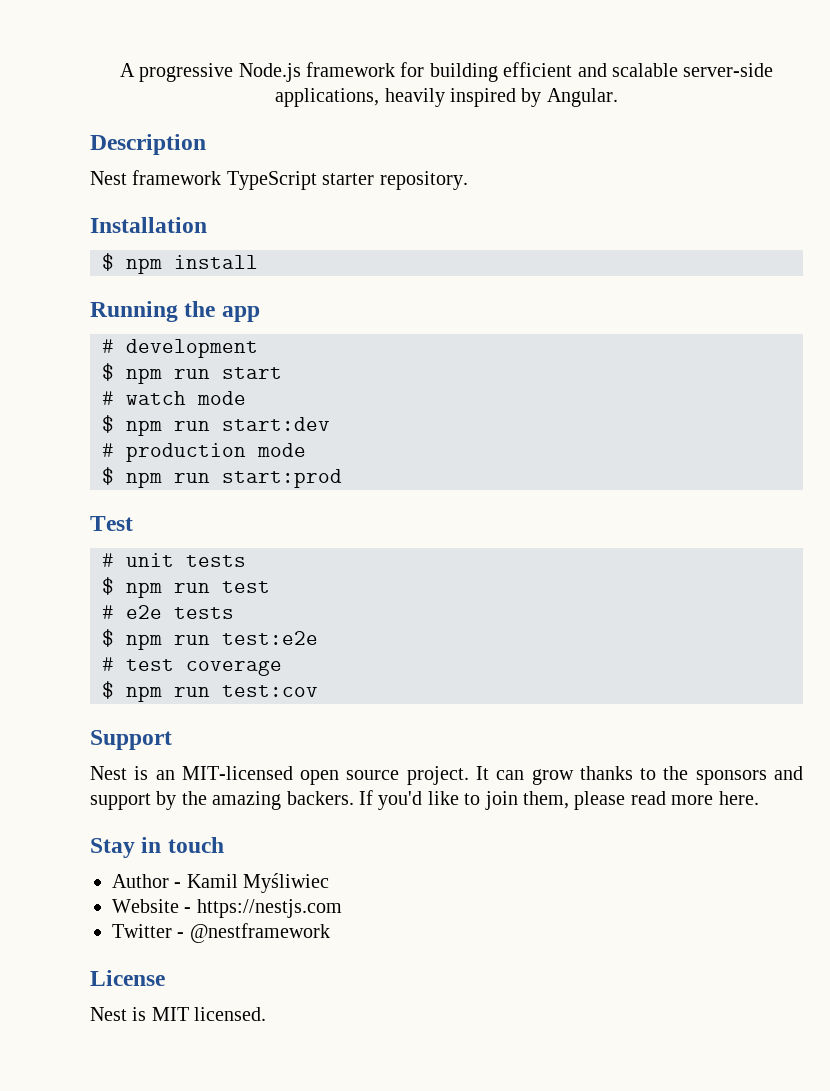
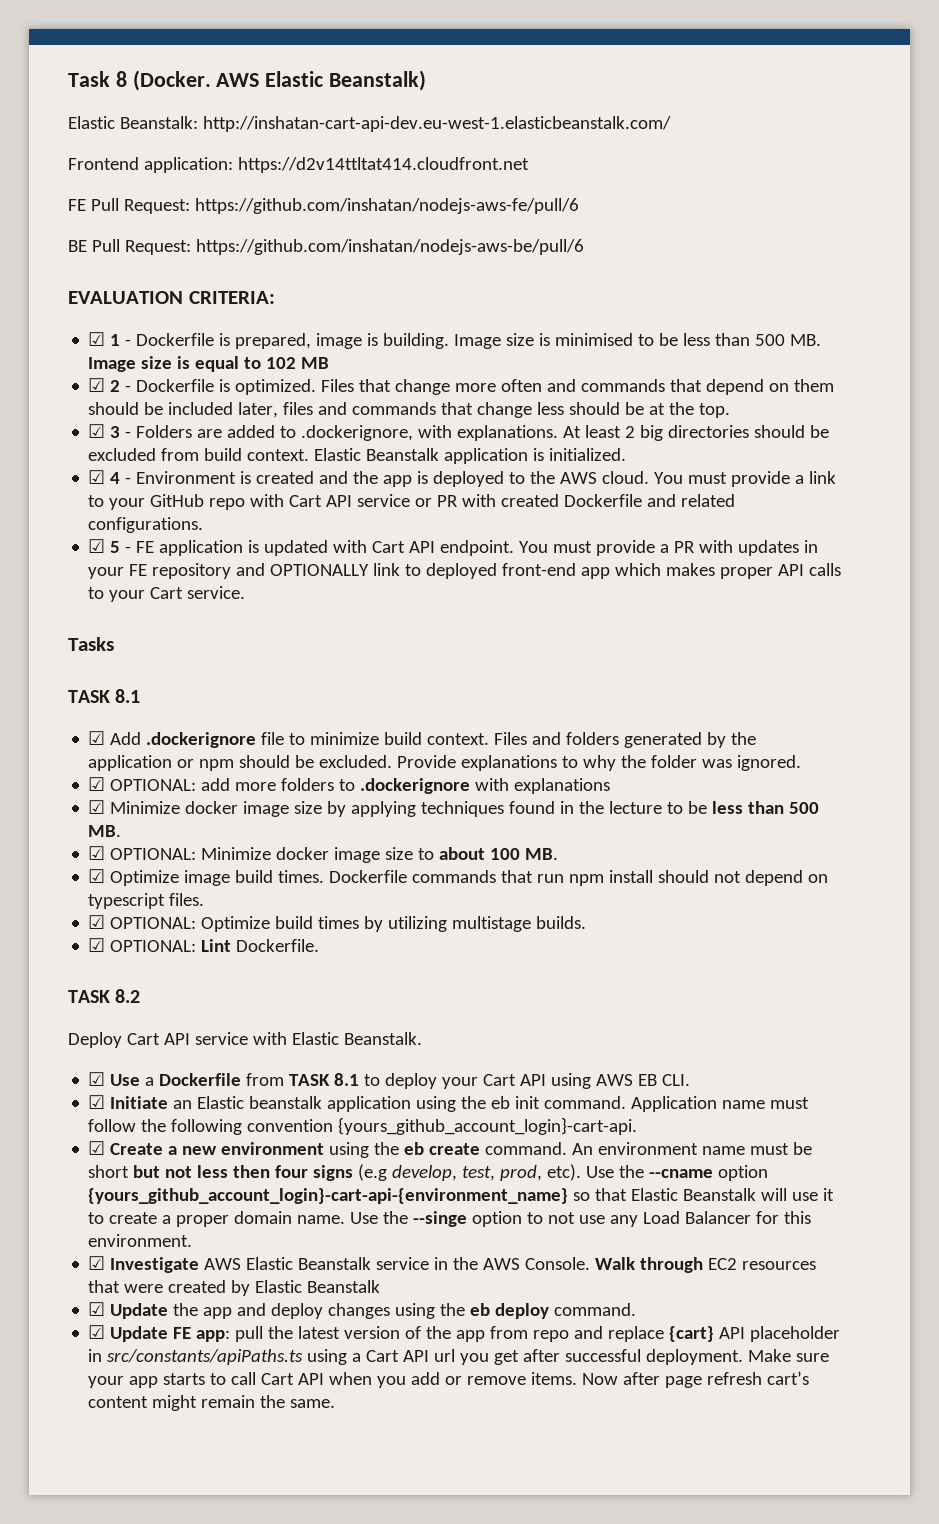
- A progressive Node.js framework for building efficient and scalable server-side applications, heavily inspired by Angular.
- Description
- Nest framework TypeScript starter repository.
- Installation
- $ npm install
- Running the app
- # development
- $ npm run start
- # watch mode
- $ npm run start:dev
- # production mode
- $ npm run start:prod
- Test
- # unit tests
- $ npm run test
- # e2e tests
- $ npm run test:e2e
- # test coverage
- $ npm run test:cov
- Support
- Nest is an MIT-licensed open source project. It can grow thanks to the sponsors and support by the amazing backers. If you'd like to join them, please read more here.
- Stay in touch
- Author - Kamil Myśliwiec
- Website - https://nestjs.com
- Twitter - @nestframework
- License
- Nest is MIT licensed.
+ Task 8 (Docker. AWS Elastic Beanstalk)
+ Elastic Beanstalk: http://inshatan-cart-api-dev.eu-west-1.elasticbeanstalk.com/
+ Frontend application: https://d2v14ttltat414.cloudfront.net
+ FE Pull Request: https://github.com/inshatan/nodejs-aws-fe/pull/6
+ BE Pull Request: https://github.com/inshatan/nodejs-aws-be/pull/6
+ EVALUATION CRITERIA:
+ ☑ 1 - Dockerfile is prepared, image is building. Image size is minimised to be less than 500 MB. Image size is equal to 102 MB
+ ☑ 2 - Dockerfile is optimized. Files that change more often and commands that depend on them should be included later, files and commands that change less should be at the top.
+ ☑ 3 - Folders are added to .dockerignore, with explanations. At least 2 big directories should be excluded from build context. Elastic Beanstalk application is initialized.
+ ☑ 4 - Environment is created and the app is deployed to the AWS cloud. You must provide a link to your GitHub repo with Cart API service or PR with created Dockerfile and related configurations.
+ ☑ 5 - FE application is updated with Cart API endpoint. You must provide a PR with updates in your FE repository and OPTIONALLY link to deployed front-end app which makes proper API calls to your Cart service.
+ Tasks
+ TASK 8.1
+ ☑ Add .dockerignore file to minimize build context. Files and folders generated by the application or npm should be excluded. Provide explanations to why the folder was ignored.
+ ☑ OPTIONAL: add more folders to .dockerignore with explanations
+ ☑ Minimize docker image size by applying techniques found in the lecture to be less than 500 MB.
+ ☑ OPTIONAL: Minimize docker image size to about 100 MB.
+ ☑ Optimize image build times. Dockerfile commands that run npm install should not depend on typescript files.
+ ☑ OPTIONAL: Optimize build times by utilizing multistage builds.
+ ☑ OPTIONAL: Lint Dockerfile.
+ TASK 8.2
+ Deploy Cart API service with Elastic Beanstalk.
+ ☑ Use a Dockerfile from TASK 8.1 to deploy your Cart API using AWS EB CLI.
+ ☑ Initiate an Elastic beanstalk application using the eb init command. Application name must follow the following convention {yours_github_account_login}-cart-api.
+ ☑ Create a new environment using the eb create command. An environment name must be short but not less then four signs (e.g develop, test, prod, etc). Use the --cname option {yours_github_account_login}-cart-api-{environment_name} so that Elastic Beanstalk will use it to create a proper domain name. Use the --singe option to not use any Load Balancer for this environment.
+ ☑ Investigate AWS Elastic Beanstalk service in the AWS Console. Walk through EC2 resources that were created by Elastic Beanstalk
+ ☑ Update the app and deploy changes using the eb deploy command.
+ ☑ Update FE app: pull the latest version of the app from repo and replace {cart} API placeholder in src/constants/apiPaths.ts using a Cart API url you get after successful deployment. Make sure your app starts to call Cart API when you add or remove items. Now after page refresh cart’s content might remain the same.

